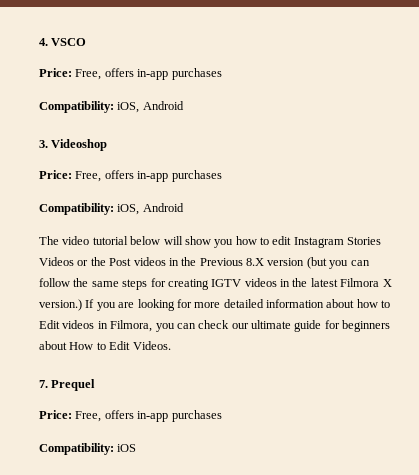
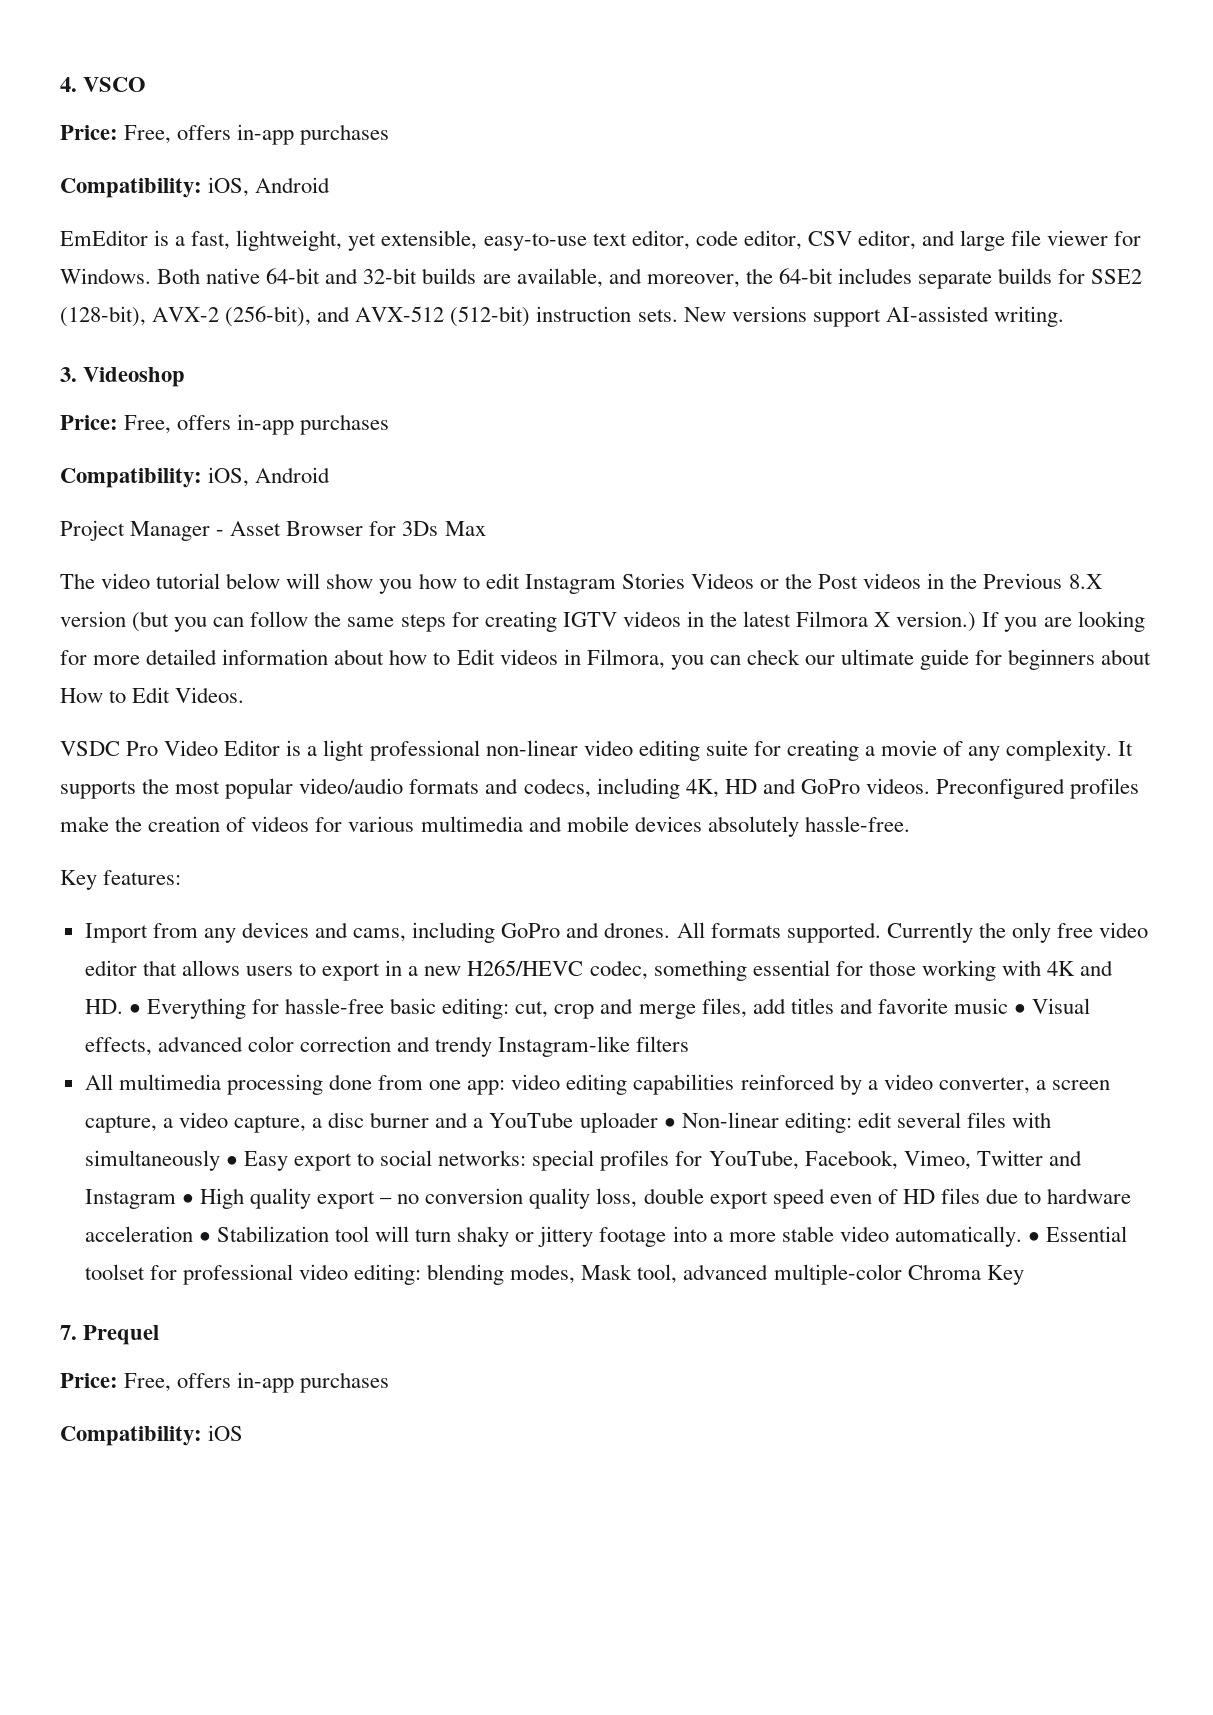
+ EmEditor is a fast, lightweight, yet extensible, easy-to-use text editor, code editor, CSV editor, and large file viewer for Windows. Both native 64-bit and 32-bit builds are available, and moreover, the 64-bit includes separate builds for SSE2 (128-bit), AVX-2 (256-bit), and AVX-512 (512-bit) instruction sets. New versions support AI-assisted writing.
+ Project Manager - Asset Browser for 3Ds Max
+ VSDC Pro Video Editor is a light professional non-linear video editing suite for creating a movie of any complexity. It supports the most popular video/audio formats and codecs, including 4K, HD and GoPro videos. Preconfigured profiles make the creation of videos for various multimedia and mobile devices absolutely hassle-free.
+ Key features:
+ Import from any devices and cams, including GoPro and drones. All formats supported. Сurrently the only free video editor that allows users to export in a new H265/HEVC codec, something essential for those working with 4K and HD. • Everything for hassle-free basic editing: cut, crop and merge files, add titles and favorite music • Visual effects, advanced color correction and trendy Instagram-like filters
+ All multimedia processing done from one app: video editing capabilities reinforced by a video converter, a screen capture, a video capture, a disc burner and a YouTube uploader • Non-linear editing: edit several files with simultaneously • Easy export to social networks: special profiles for YouTube, Facebook, Vimeo, Twitter and Instagram • High quality export – no conversion quality loss, double export speed even of HD files due to hardware acceleration • Stabilization tool will turn shaky or jittery footage into a more stable video automatically. • Essential toolset for professional video editing: blending modes, Mask tool, advanced multiple-color Chroma Key

